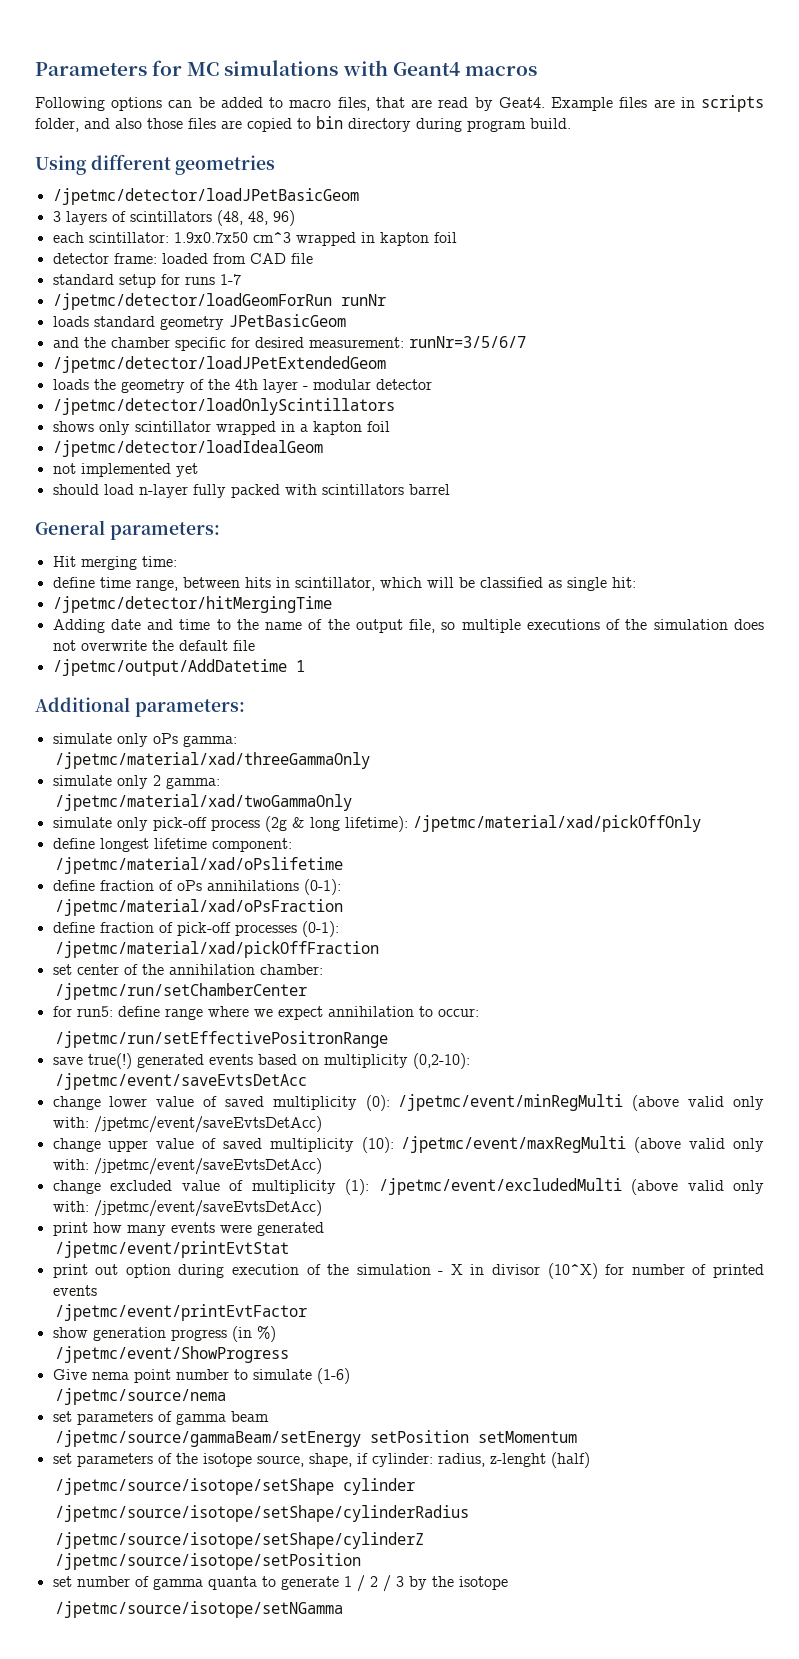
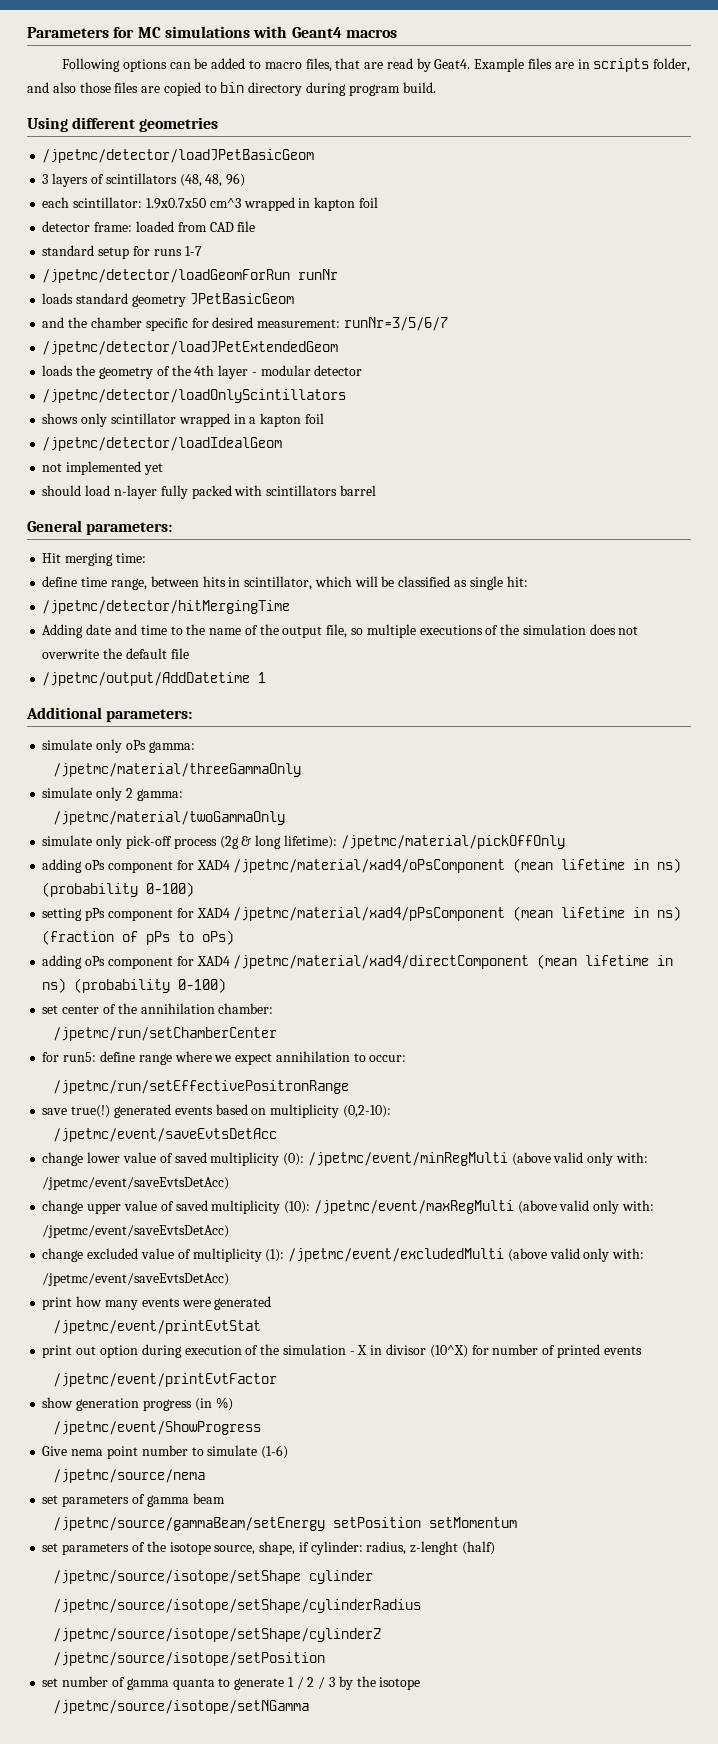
- /jpetmc/material/xad/threeGammaOnly
+ /jpetmc/material/threeGammaOnly
- /jpetmc/material/xad/twoGammaOnly
+ /jpetmc/material/twoGammaOnly
- simulate only pick-off process (2g & long lifetime): /jpetmc/material/xad/pickOffOnly
- define longest lifetime component:
- /jpetmc/material/xad/oPslifetime
- define fraction of oPs annihilations (0-1):
- /jpetmc/material/xad/oPsFraction
- define fraction of pick-off processes (0-1):
- /jpetmc/material/xad/pickOffFraction
+ simulate only pick-off process (2g & long lifetime): /jpetmc/material/pickOffOnly
+ adding oPs component for XAD4 /jpetmc/material/xad4/oPsComponent (mean lifetime in ns) (probability 0-100)
+ setting pPs component for XAD4 /jpetmc/material/xad4/pPsComponent (mean lifetime in ns) (fraction of pPs to oPs)
+ adding oPs component for XAD4 /jpetmc/material/xad4/directComponent (mean lifetime in ns) (probability 0-100)

